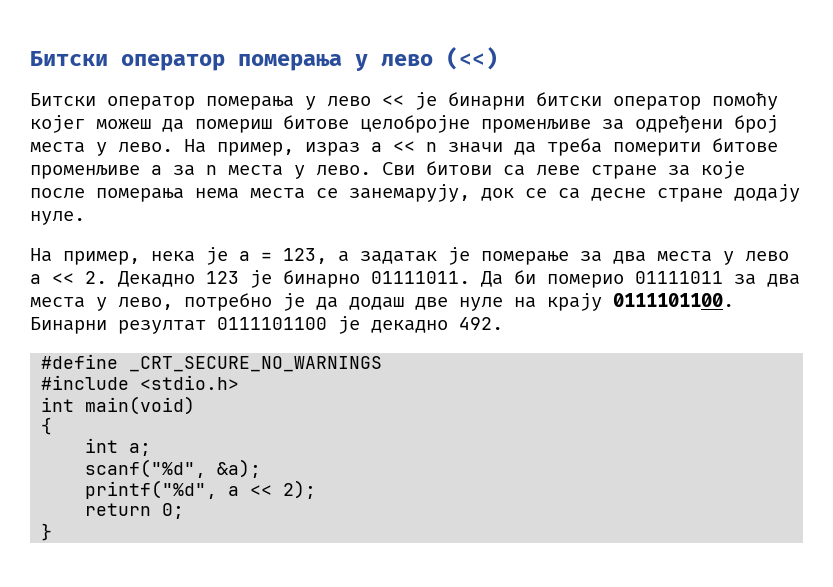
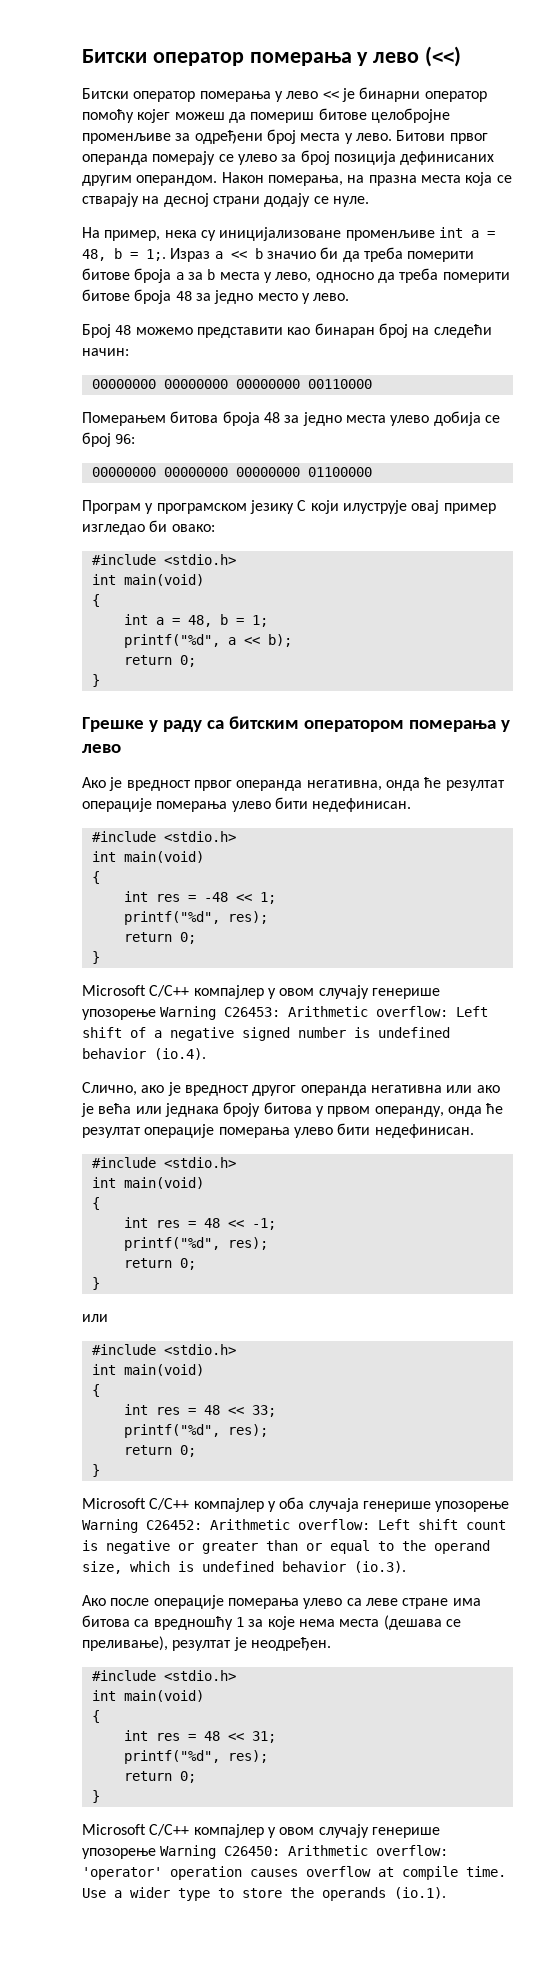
- Битски оператор померања у лево << је бинарни битски оператор помоћу којег можеш да помериш битове целобројне променљиве за одређени број места у лево.
+ Битски оператор померања у лево << је бинарни оператор помоћу којег можеш да помериш битове целобројне променљиве за одређени број места у лево.
- На пример, израз a << n значи да треба померити битове променљиве a за n места у лево. Сви битови са леве стране за које после померања нема места се занемарују, док се са десне стране додају нуле.
- На пример, нека је a = 123, а задатак је померање за два места у лево a << 2. Декадно 123 је бинарно 01111011. Да би померио 01111011 за два места у лево, потребно је да додаш две нуле на крају 0111101100. Бинарни резултат 0111101100 је декадно 492.
- #define _CRT_SECURE_NO_WARNINGS
+ Битови првог операнда померају се улево за број позиција дефинисаних другим операндом. Након померања, на празна места која се стварају на десној страни додају се нуле.
+ На пример, нека су иницијализоване променљиве int a = 48, b = 1;. Израз a << b значио би да треба померити битове броја a за b места у лево, односно да треба померити битове броја 48 за једно место у лево.
+ Број 48 можемо представити као бинаран број на следећи начин:
+ 00000000 00000000 00000000 00110000
+ Померањем битова броја 48 за једно места улево добија се број 96:
+ 00000000 00000000 00000000 01100000
+ Програм у програмском језику C који илуструје овај пример изгледао би овако:
  #include <stdio.h>
  int main(void)
  {
- int a;
- scanf("%d", &a);
+ int a = 48, b = 1;
- printf("%d", a << 2);
+ printf("%d", a << b);
  return 0;
  }
+ Грешке у раду са битским оператором померања у лево
+ Ако је вредност првог операнда негативна, онда ће резултат операције померања улево бити недефинисан.
+ #include <stdio.h>
+ int main(void)
+ {
+ int res = -48 << 1;
+ printf("%d", res);
+ return 0;
+ }
+ Microsoft C/C++ компајлер у овом случају генерише упозорење Warning C26453: Arithmetic overflow: Left shift of a negative signed number is undefined behavior (io.4).
+ Слично, ако је вредност другог операнда негативна или ако је већа или једнака броју битова у првом операнду, онда ће резултат операције померања улево бити недефинисан.
+ #include <stdio.h>
+ int main(void)
+ {
+ int res = 48 << -1;
+ printf("%d", res);
+ return 0;
+ }
+ или
+ #include <stdio.h>
+ int main(void)
+ {
+ int res = 48 << 33;
+ printf("%d", res);
+ return 0;
+ }
+ Microsoft C/C++ компајлер у оба случаја генерише упозорење Warning C26452: Arithmetic overflow: Left shift count is negative or greater than or equal to the operand size, which is undefined behavior (io.3).
+ Ако после операције померања улево са леве стране има битова са вредношћу 1 за које нема места (дешава се преливање), резултат је неодређен.
+ #include <stdio.h>
+ int main(void)
+ {
+ int res = 48 << 31;
+ printf("%d", res);
+ return 0;
+ }
+ Microsoft C/C++ компајлер у овом случају генерише упозорење Warning C26450: Arithmetic overflow: 'operator' operation causes overflow at compile time. Use a wider type to store the operands (io.1).

